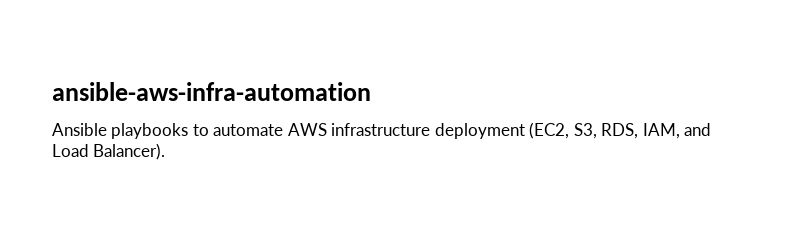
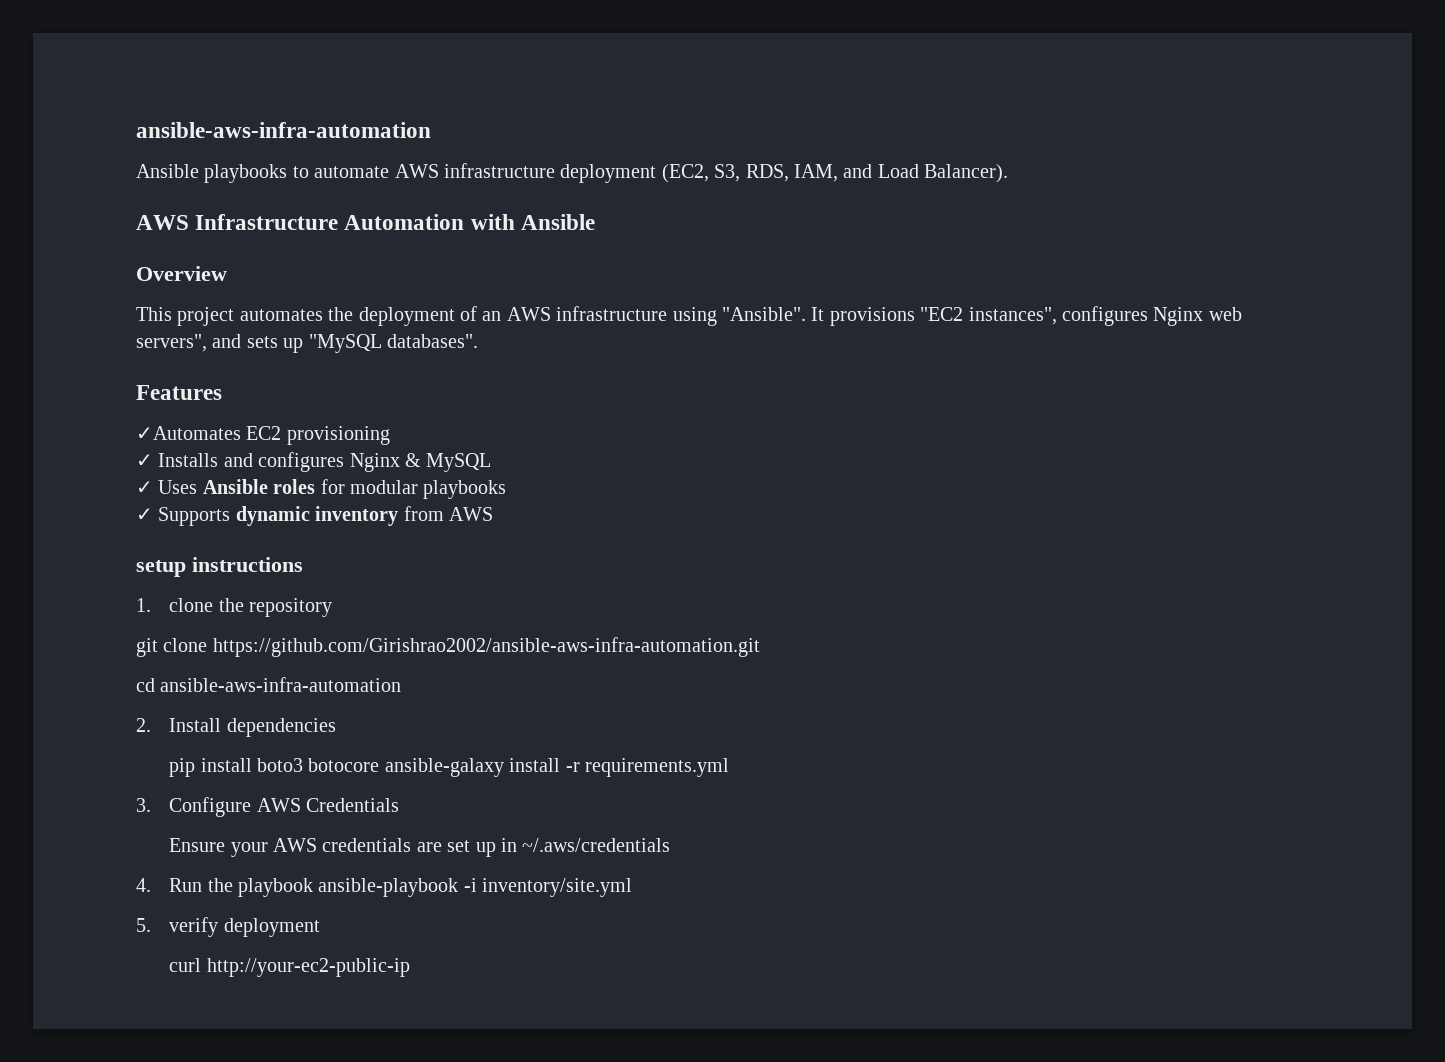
+ AWS Infrastructure Automation with Ansible
+ Overview
+ This project automates the deployment of an AWS infrastructure using "Ansible". It provisions "EC2 instances", configures Nginx web servers", and sets up "MySQL databases".
+ Features
+ ✓Automates EC2 provisioning
+ ✓ Installs and configures Nginx & MySQL
+ ✓ Uses Ansible roles for modular playbooks
+ ✓ Supports dynamic inventory from AWS
+ setup instructions
+ 1. clone the repository
+ git clone https://github.com/Girishrao2002/ansible-aws-infra-automation.git
+ cd ansible-aws-infra-automation
+ 2. Install dependencies
+ pip install boto3 botocore ansible-galaxy install -r requirements.yml
+ 3. Configure AWS Credentials
+ Ensure your AWS credentials are set up in ~/.aws/credentials
+ 4. Run the playbook ansible-playbook -i inventory/site.yml
+ 5. verify deployment
+ curl http://your-ec2-public-ip

